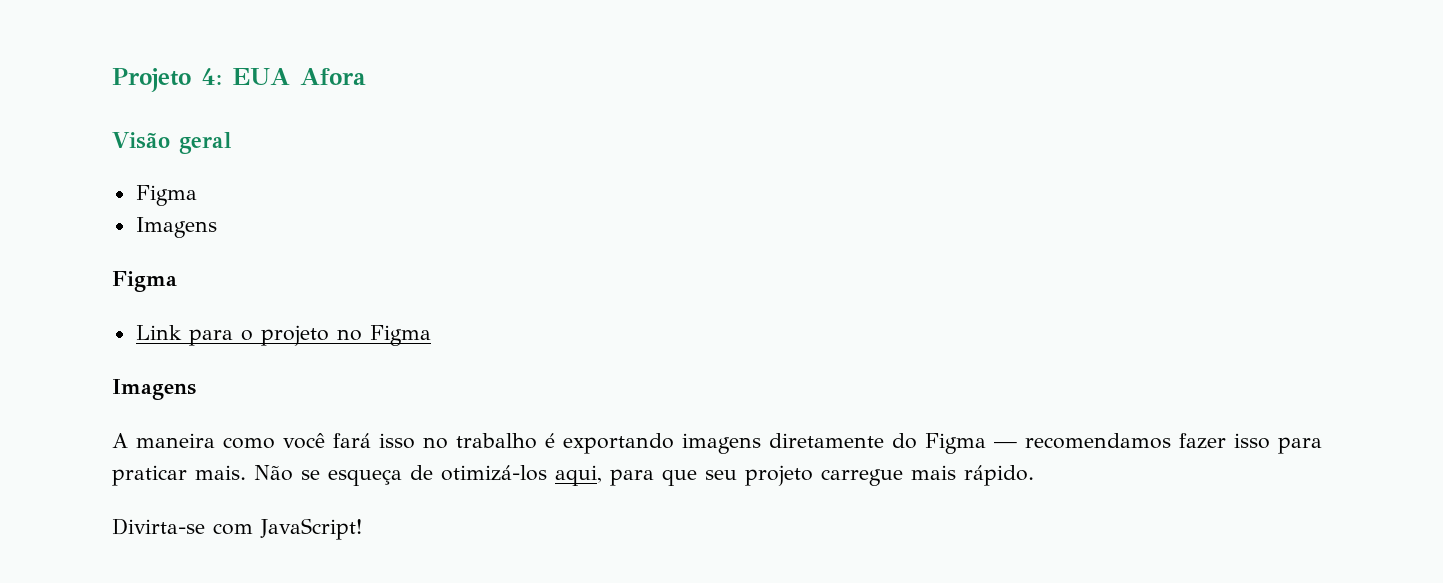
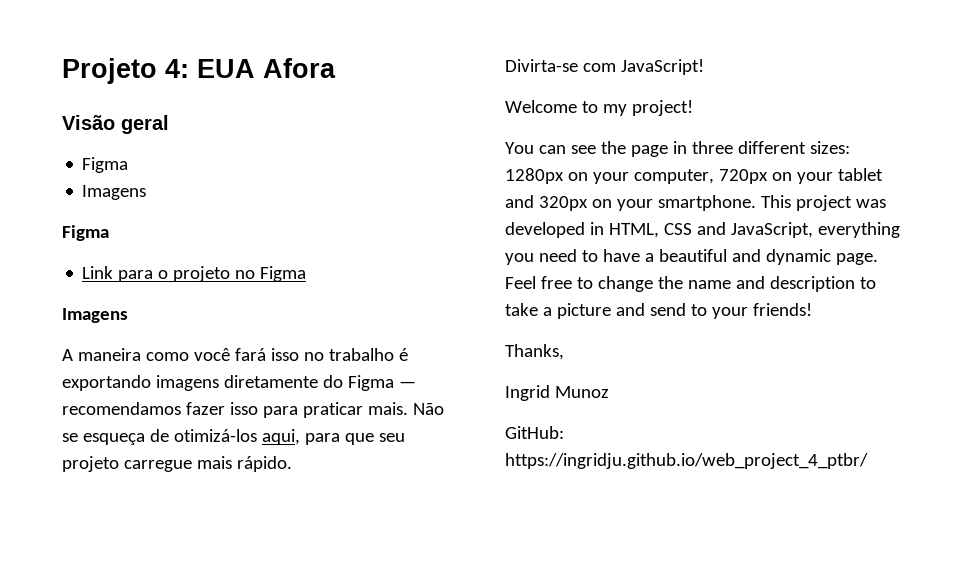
+ Welcome to my project!
+ You can see the page in three different sizes: 1280px on your computer, 720px on your tablet and 320px on your smartphone. This project was developed in HTML, CSS and JavaScript, everything you need to have a beautiful and dynamic page. Feel free to change the name and description to take a picture and send to your friends!
+ Thanks,
+ Ingrid Munoz
+ GitHub: https://ingridju.github.io/web_project_4_ptbr/

